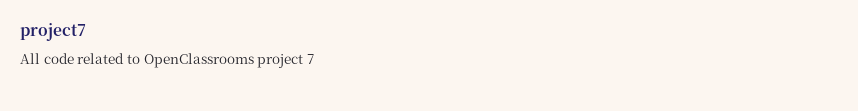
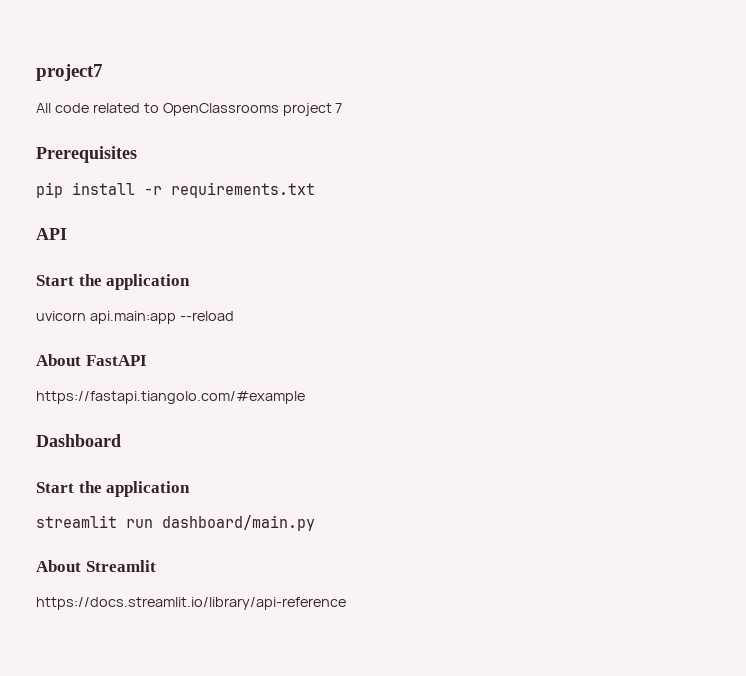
+ Prerequisites
+ pip install -r requirements.txt
+ API
+ Start the application
+ uvicorn api.main:app --reload
+ About FastAPI
+ https://fastapi.tiangolo.com/#example
+ Dashboard
+ Start the application
+ streamlit run dashboard/main.py
+ About Streamlit
+ https://docs.streamlit.io/library/api-reference

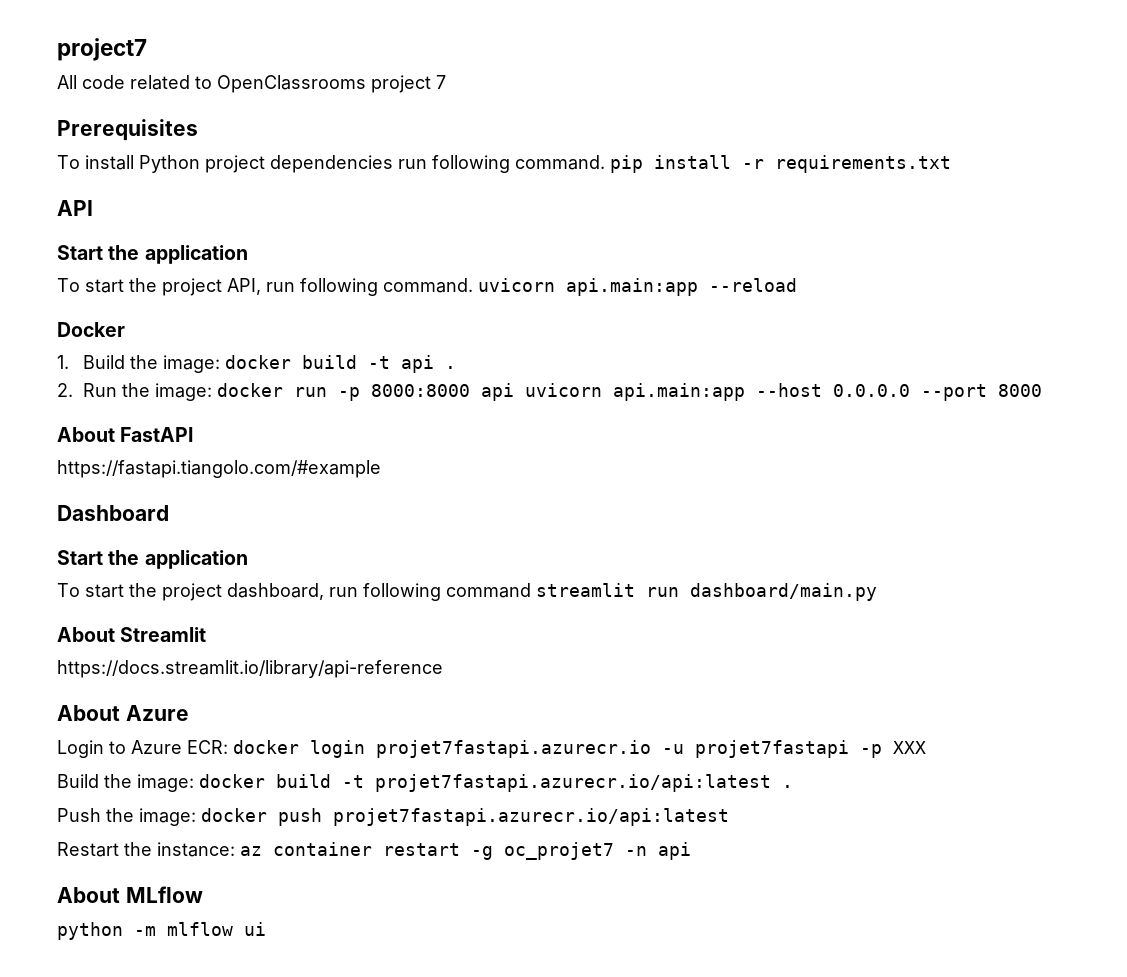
- pip install -r requirements.txt
+ To install Python project dependencies run following command. pip install -r requirements.txt
- uvicorn api.main:app --reload
+ To start the project API, run following command. uvicorn api.main:app --reload
+ Docker
+ 1. Build the image: docker build -t api .
+ 2. Run the image: docker run -p 8000:8000 api uvicorn api.main:app --host 0.0.0.0 --port 8000
- streamlit run dashboard/main.py
+ To start the project dashboard, run following command streamlit run dashboard/main.py
+ About Azure
+ Login to Azure ECR: docker login projet7fastapi.azurecr.io -u projet7fastapi -p XXX
+ Build the image: docker build -t projet7fastapi.azurecr.io/api:latest .
+ Push the image: docker push projet7fastapi.azurecr.io/api:latest
+ Restart the instance: az container restart -g oc_projet7 -n api
+ About MLflow
+ python -m mlflow ui

